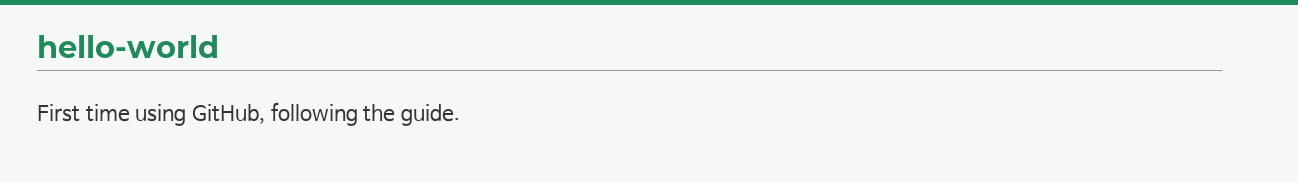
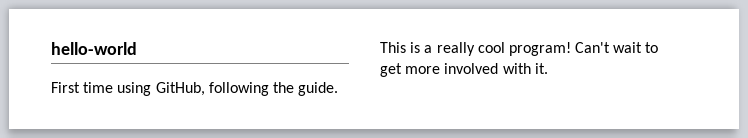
+ This is a really cool program! Can't wait to get more involved with it.

